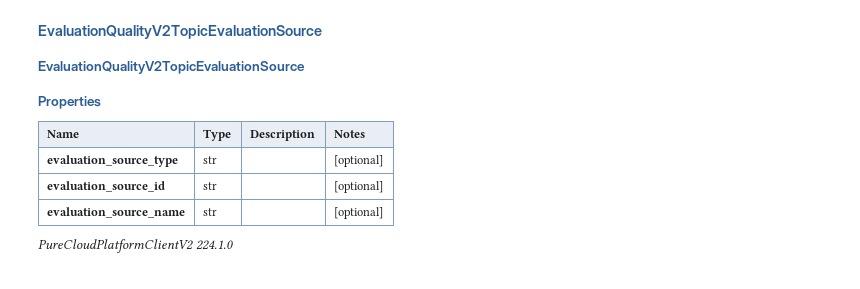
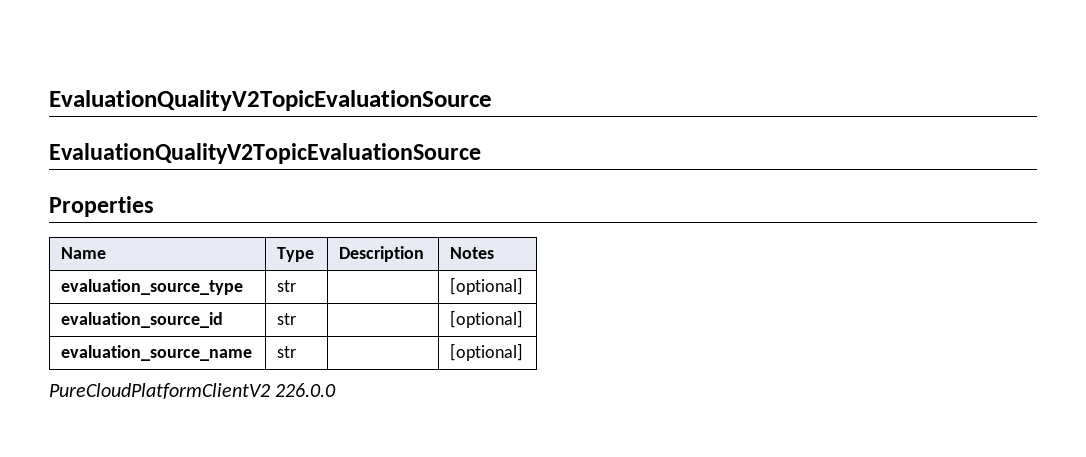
- PureCloudPlatformClientV2 224.1.0
+ PureCloudPlatformClientV2 226.0.0

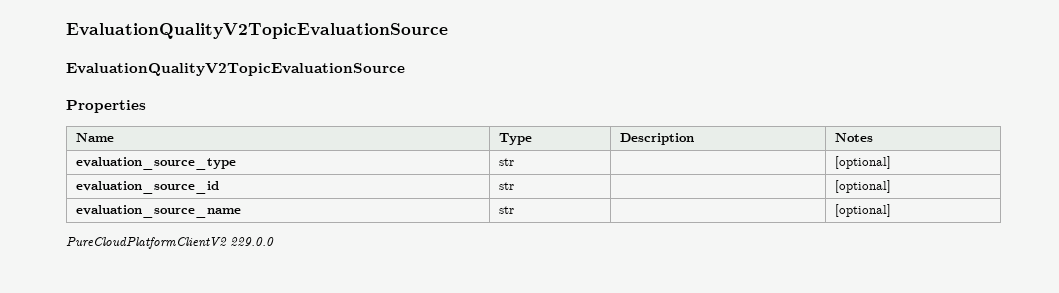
- PureCloudPlatformClientV2 226.0.0
+ PureCloudPlatformClientV2 229.0.0

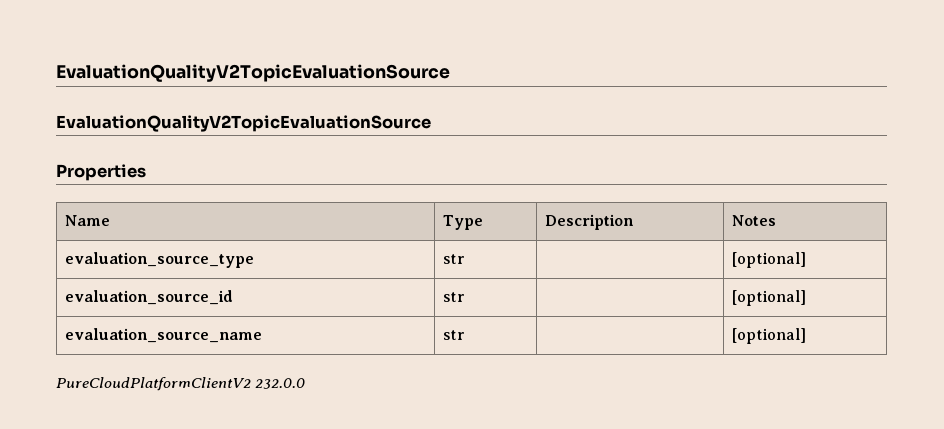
- PureCloudPlatformClientV2 229.0.0
+ PureCloudPlatformClientV2 232.0.0

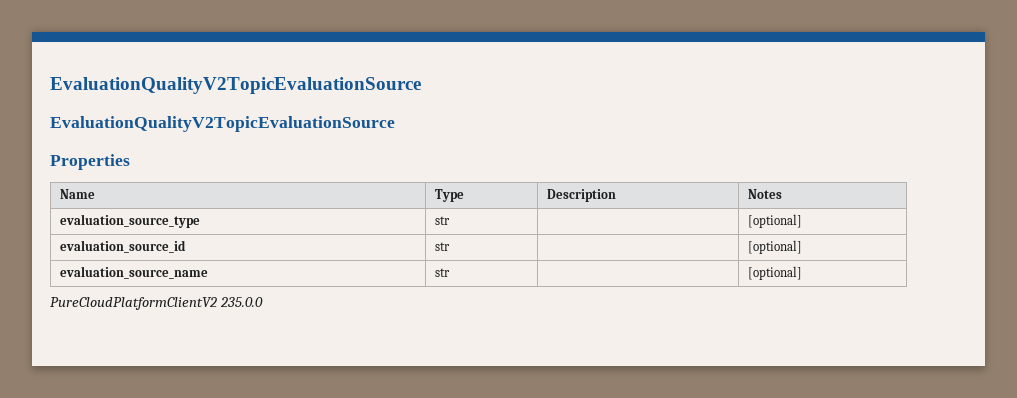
- PureCloudPlatformClientV2 232.0.0
+ PureCloudPlatformClientV2 235.0.0

